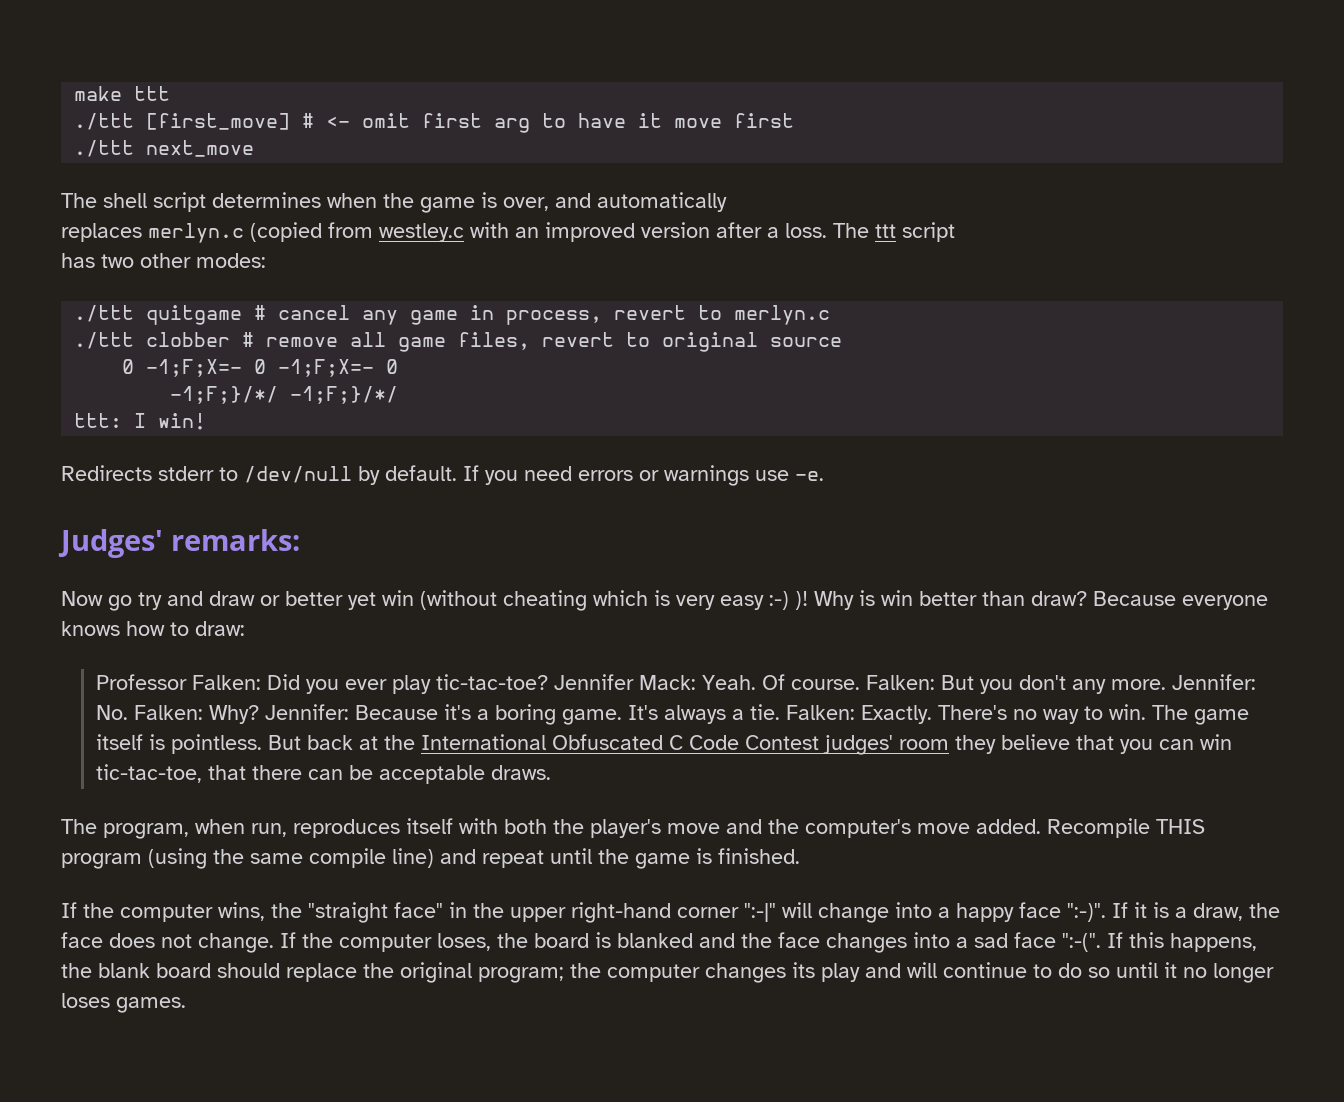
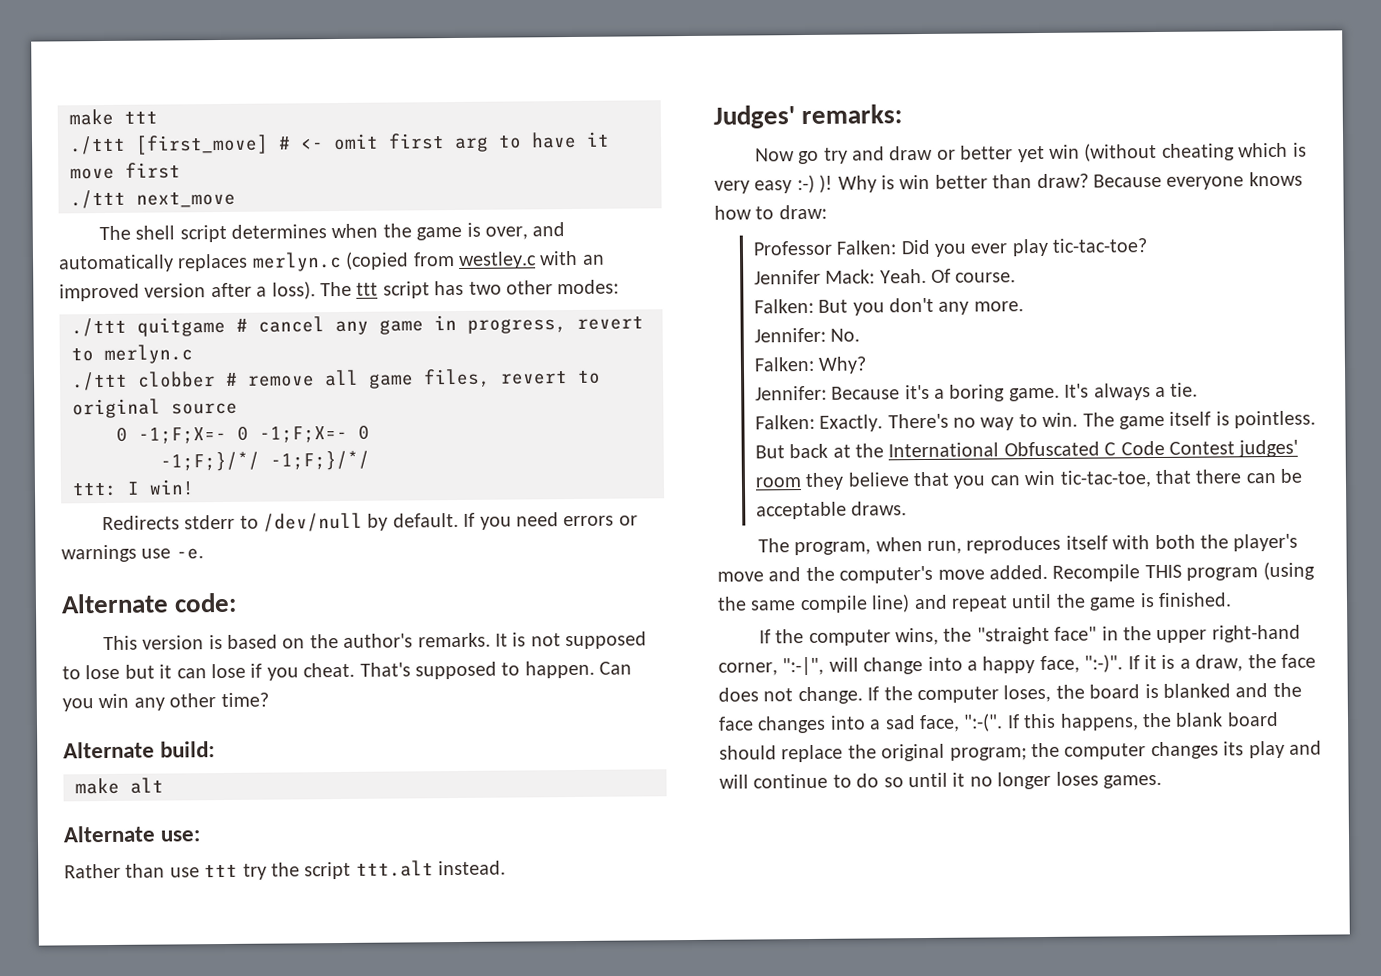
- The shell script determines when the game is over, and automatically
- replaces merlyn.c (copied from westley.c with an improved version after a loss.
+ The shell script determines when the game is over, and automatically replaces merlyn.c (copied from westley.c with an improved version after a loss).
- The ttt script
- has two other modes:
+ The ttt script has two other modes:
- ./ttt quitgame # cancel any game in process, revert to merlyn.c
+ ./ttt quitgame # cancel any game in progress, revert to merlyn.c
+ Alternate code:
+ This version is based on the author's remarks. It is not supposed to lose but it can lose if you cheat. That's supposed to happen. Can you win any other time?
+ Alternate build:
+ make alt
+ Alternate use:
+ Rather than use ttt try the script ttt.alt instead.
- Professor Falken: Did you ever play tic-tac-toe? Jennifer Mack: Yeah.
+ Professor Falken: Did you ever play tic-tac-toe?
+ Jennifer Mack: Yeah.
- Of course. Falken: But you don't any more. Jennifer: No. Falken: Why? Jennifer: Because it's a boring game.
+ Of course.
+ Falken: But you don't any more.
+ Jennifer: No.
+ Falken: Why?
+ Jennifer: Because it's a boring game.
- It's always a tie. Falken: Exactly.
+ It's always a tie.
+ Falken: Exactly.
- If the computer wins, the "straight face" in the upper right-hand corner ":-|" will change into a happy face ":-)".
+ If the computer wins, the "straight face" in the upper right-hand corner, ":-|", will change into a happy face, ":-)".
- If the computer loses, the board is blanked and the face changes into a sad face ":-(".
+ If the computer loses, the board is blanked and the face changes into a sad face, ":-(".

